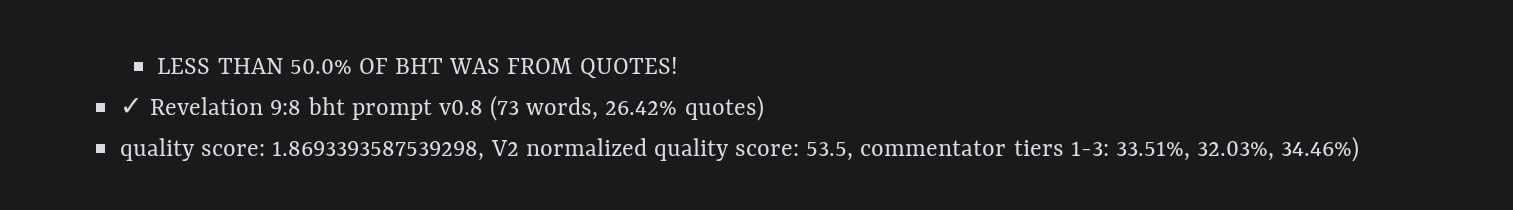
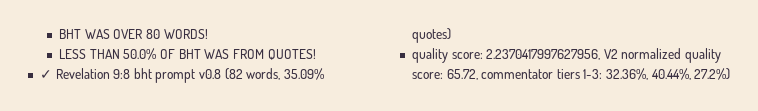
+ BHT WAS OVER 80 WORDS!
- ✓ Revelation 9:8 bht prompt v0.8 (73 words, 26.42% quotes)
+ ✓ Revelation 9:8 bht prompt v0.8 (82 words, 35.09% quotes)
- quality score: 1.8693393587539298, V2 normalized quality score: 53.5, commentator tiers 1-3: 33.51%, 32.03%, 34.46%)
+ quality score: 2.2370417997627956, V2 normalized quality score: 65.72, commentator tiers 1-3: 32.36%, 40.44%, 27.2%)

